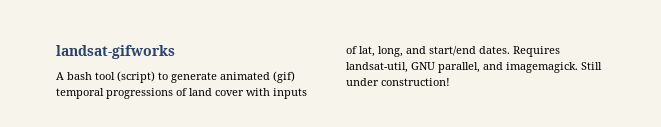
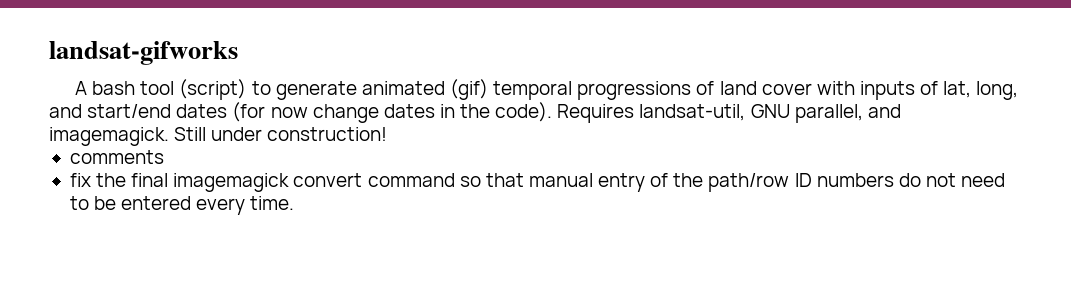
- A bash tool (script) to generate animated (gif) temporal progressions of land cover with inputs of lat, long, and start/end dates.
+ A bash tool (script) to generate animated (gif) temporal progressions of land cover with inputs of lat, long, and start/end dates (for now change dates in the code).
+ comments
+ fix the final imagemagick convert command so that manual entry of the path/row ID numbers do not need to be entered every time.

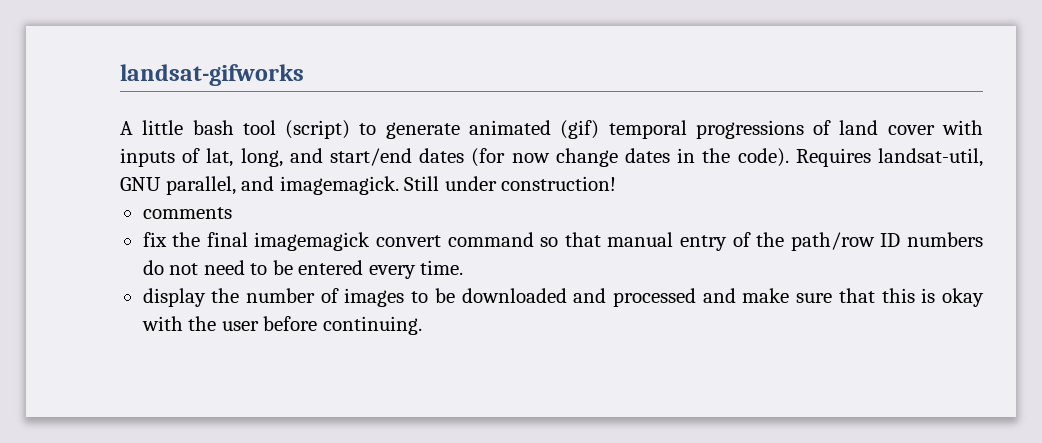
- A bash tool (script) to generate animated (gif) temporal progressions of land cover with inputs of lat, long, and start/end dates (for now change dates in the code).
+ A little bash tool (script) to generate animated (gif) temporal progressions of land cover with inputs of lat, long, and start/end dates (for now change dates in the code).
+ display the number of images to be downloaded and processed and make sure that this is okay with the user before continuing.

